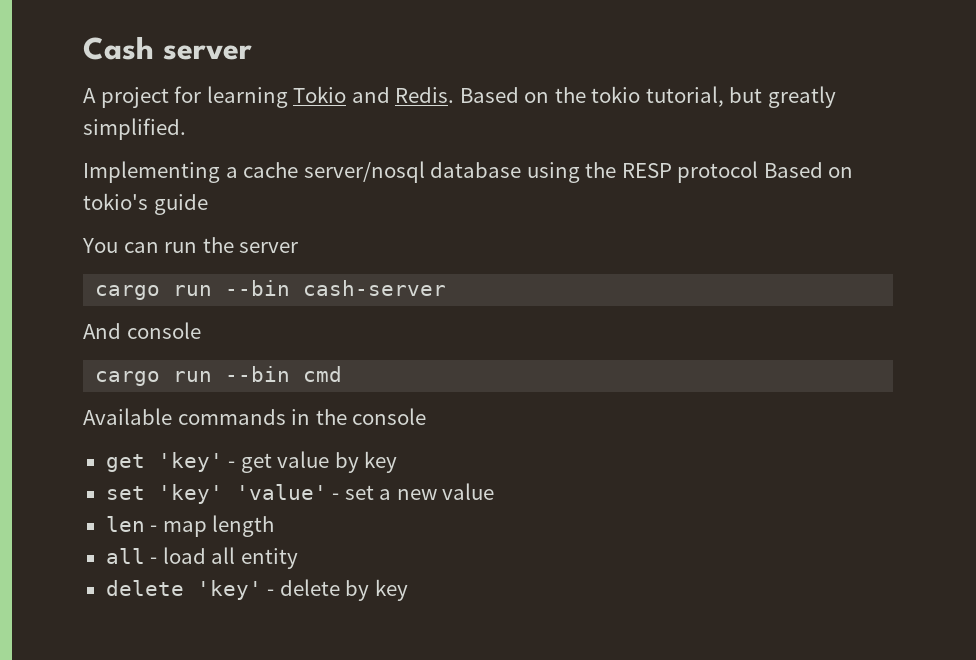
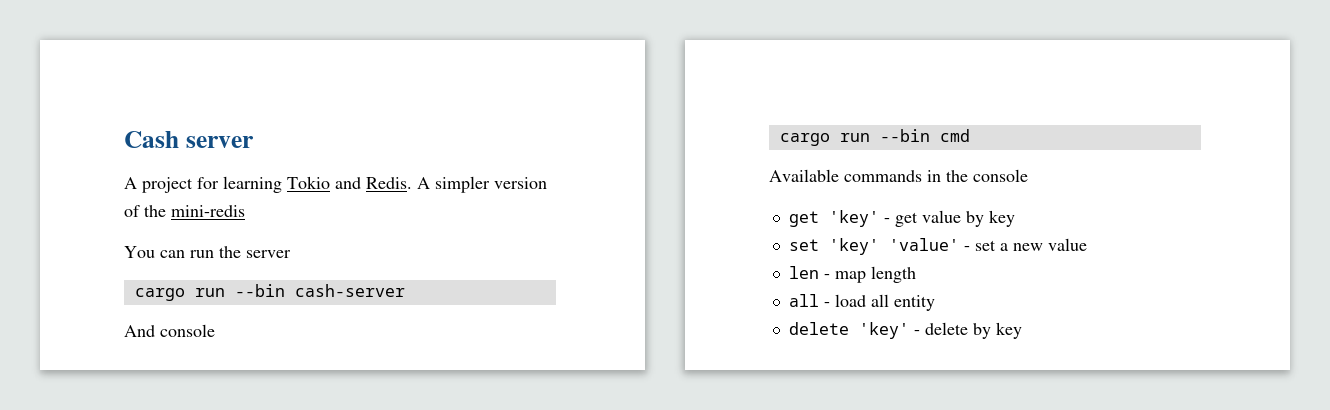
- Based on the tokio tutorial, but greatly simplified.
- Implementing a cache server/nosql database using the RESP protocol Based on tokio's guide
+ A simpler version of the mini-redis

